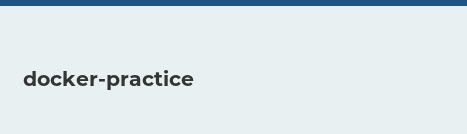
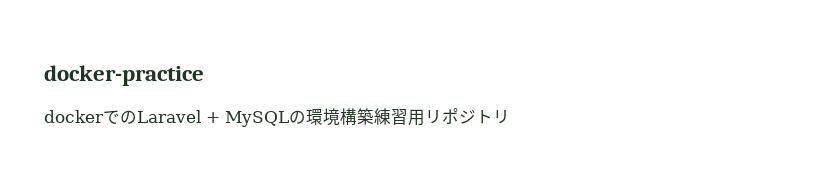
+ dockerでのLaravel + MySQLの環境構築練習用リポジトリ

